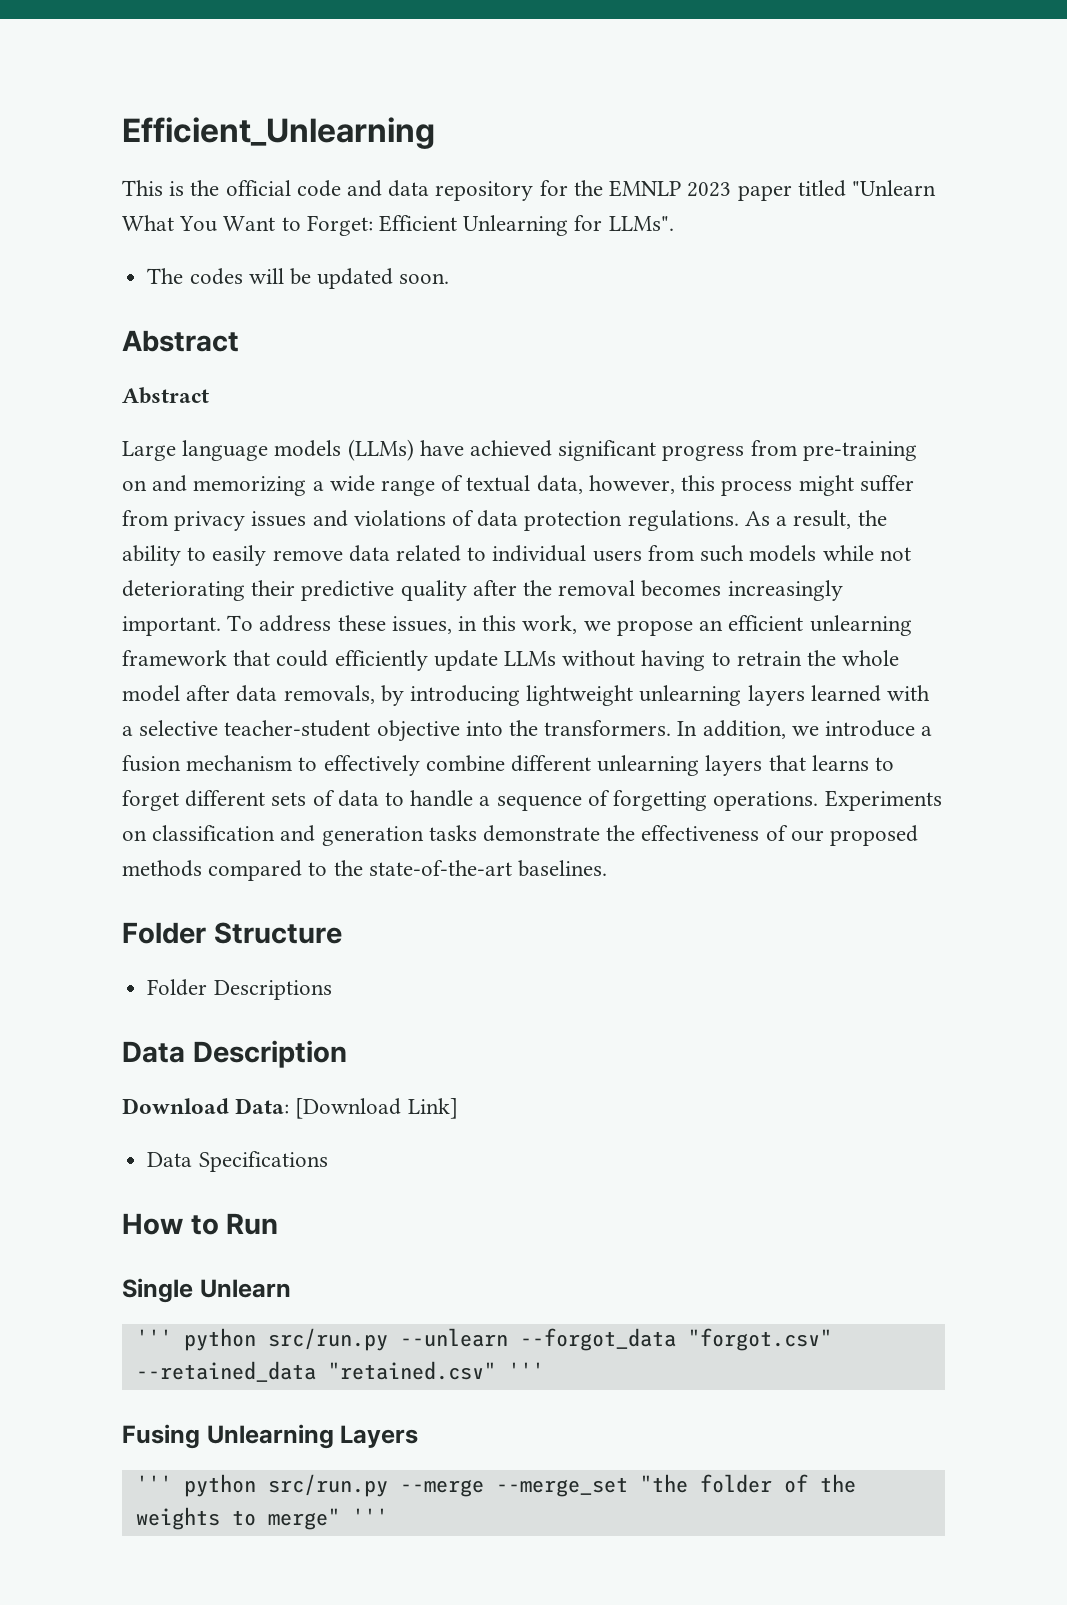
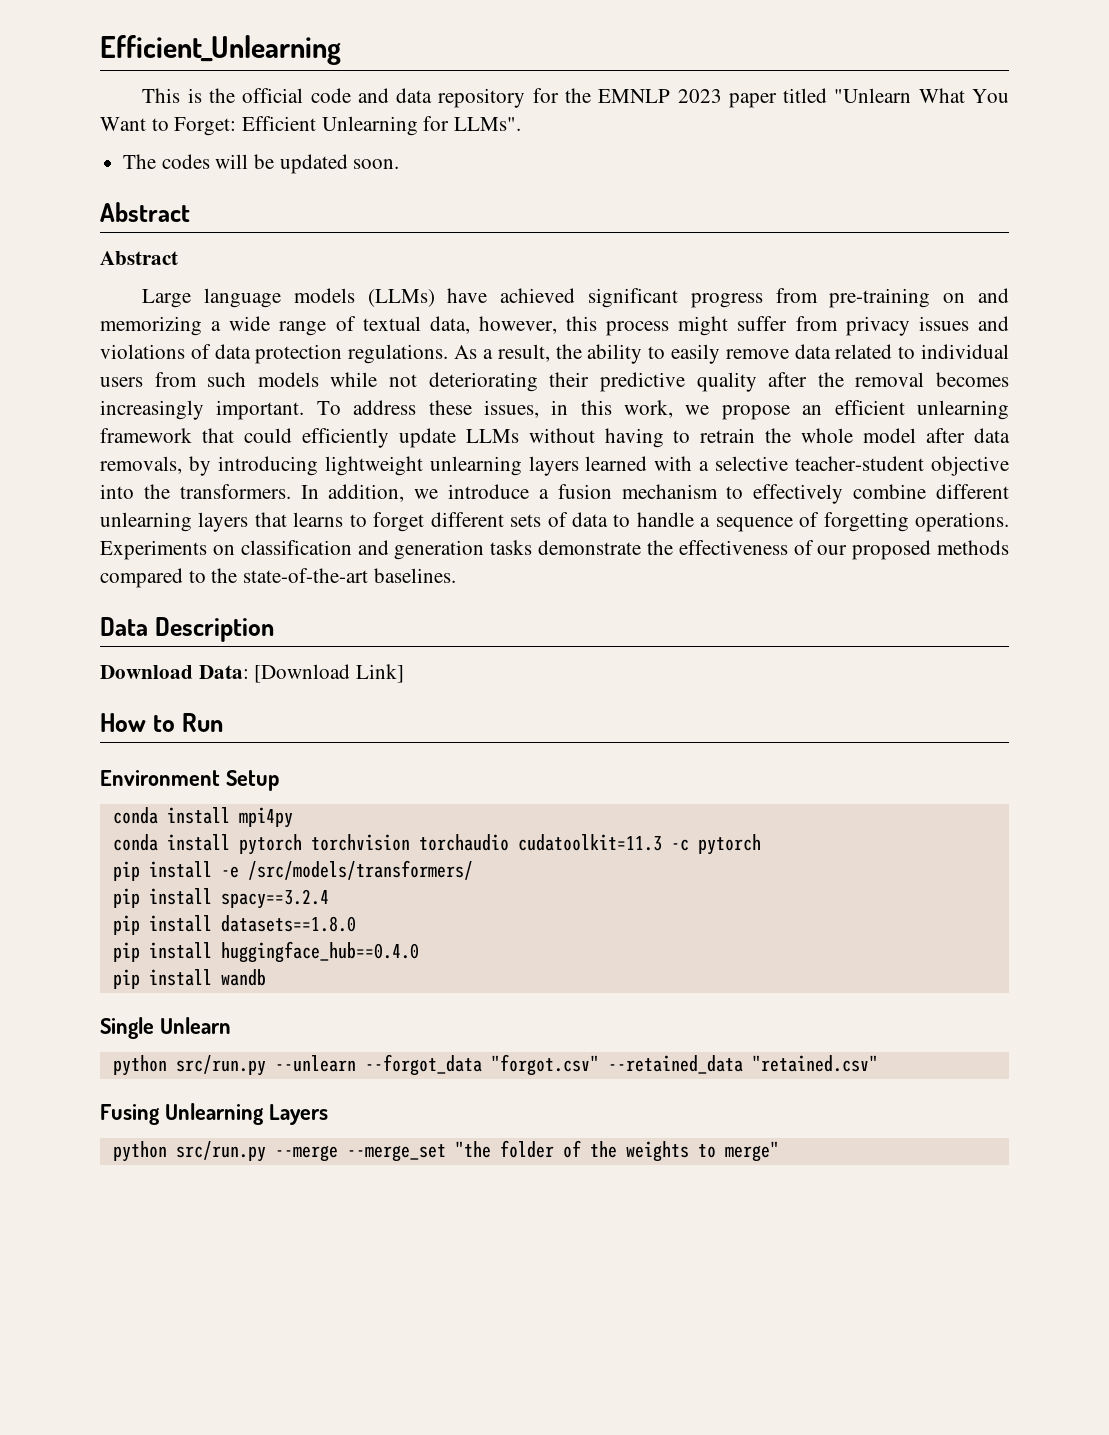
- Folder Structure
- Folder Descriptions
- Data Specifications
+ Environment Setup
+ conda install mpi4py
+ conda install pytorch torchvision torchaudio cudatoolkit=11.3 -c pytorch
+ pip install -e /src/models/transformers/
+ pip install spacy==3.2.4
+ pip install datasets==1.8.0
+ pip install huggingface_hub==0.4.0
+ pip install wandb
- ''' python src/run.py --unlearn --forgot_data "forgot.csv" --retained_data "retained.csv" '''
+ python src/run.py --unlearn --forgot_data "forgot.csv" --retained_data "retained.csv"
- ''' python src/run.py --merge --merge_set "the folder of the weights to merge" '''
+ python src/run.py --merge --merge_set "the folder of the weights to merge"

